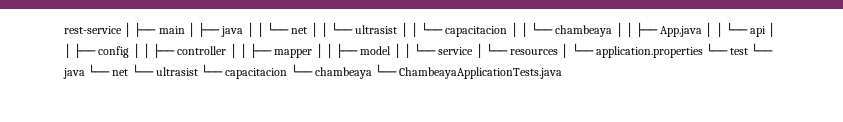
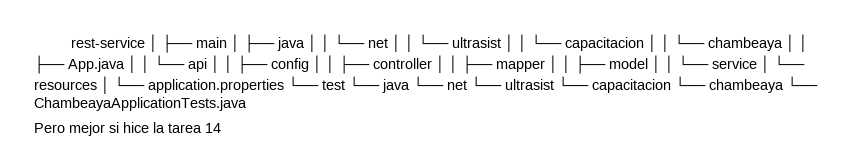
+ Pero mejor si hice la tarea 14

